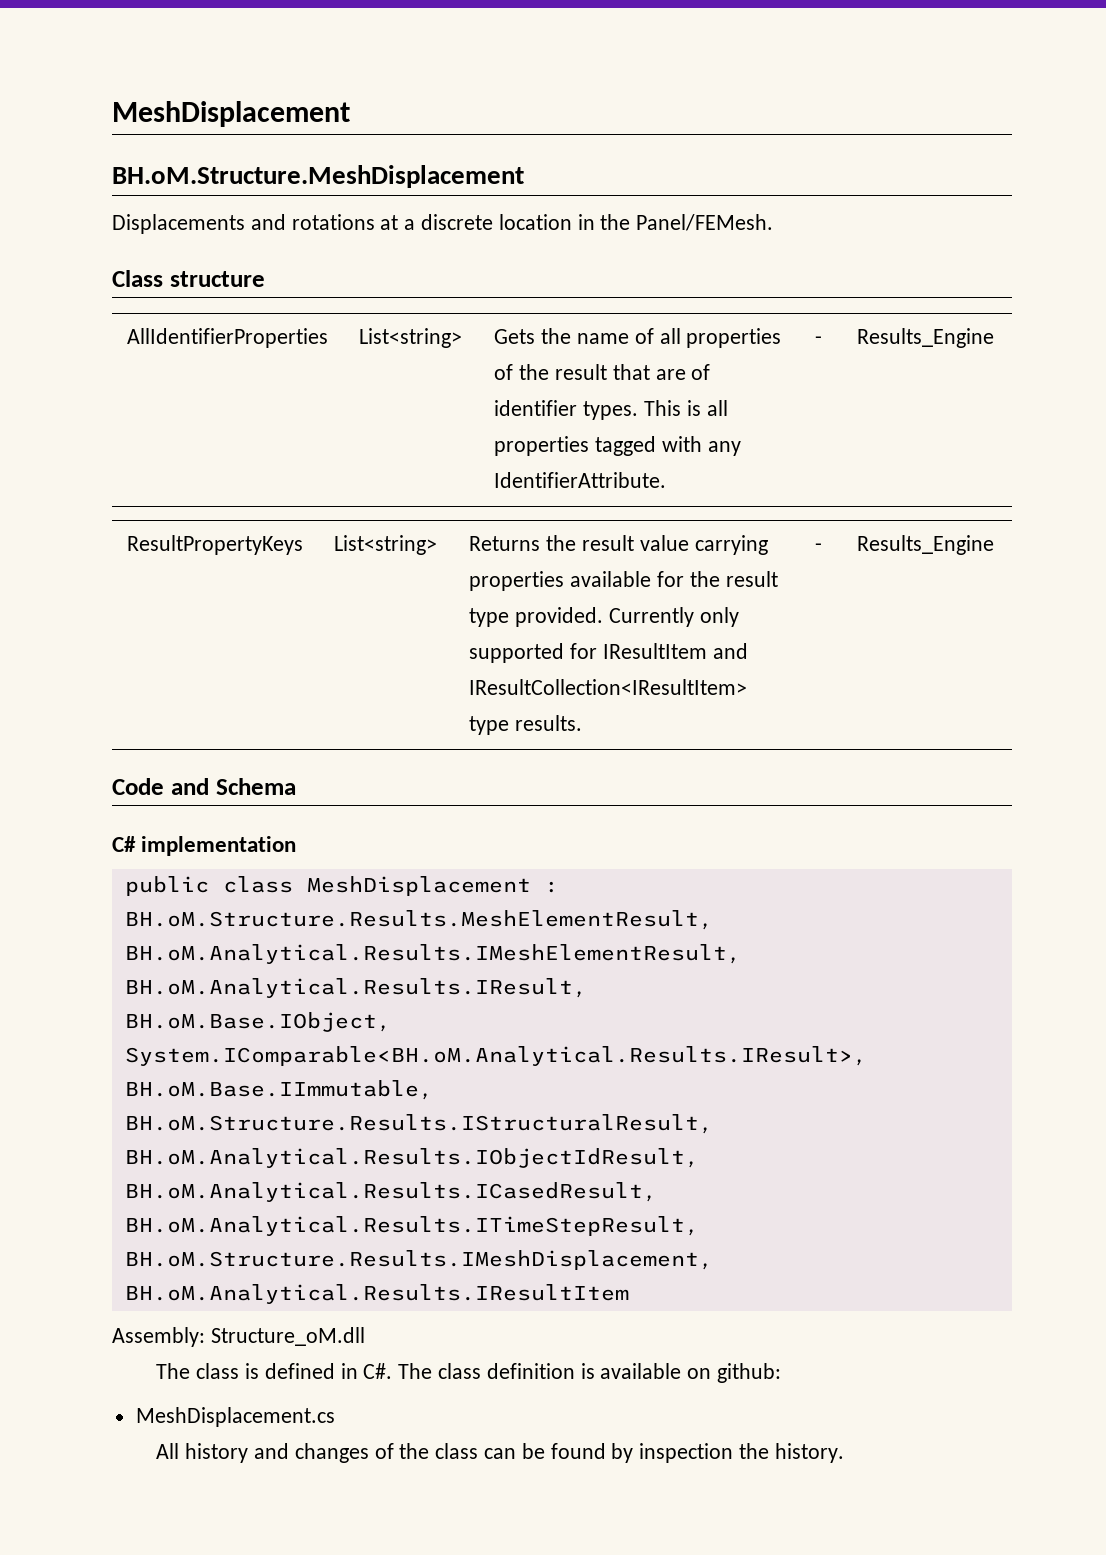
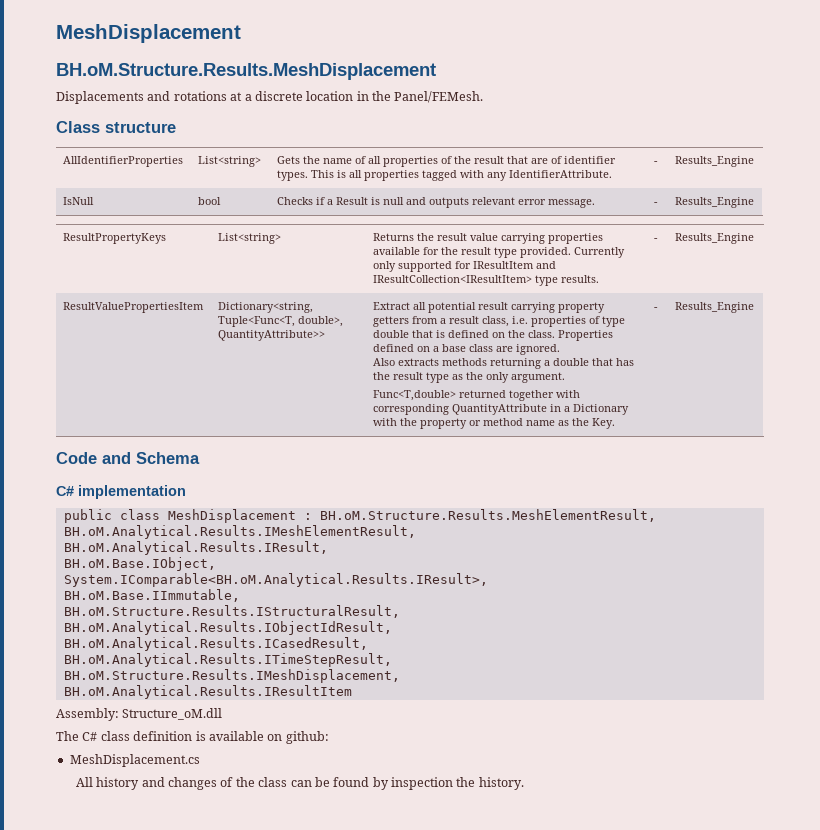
- BH.oM.Structure.MeshDisplacement
+ BH.oM.Structure.Results.MeshDisplacement
+ IsNull | bool | Checks if a Result is null and outputs relevant error message. | - | Results_Engine
+ ResultValuePropertiesItem | Dictionary<string, Tuple<Func<T, double>, QuantityAttribute>> | Extract all potential result carrying property getters from a result class, i.e. properties of type double that is defined on the class. Properties defined on a base class are ignored.
+ Also extracts methods returning a double that has the result type as the only argument.
+ Func<T,double> returned together with corresponding QuantityAttribute in a Dictionary with the property or method name as the Key. | - | Results_Engine
- The class is defined in C#. The class definition is available on github:
+ The C# class definition is available on github:

